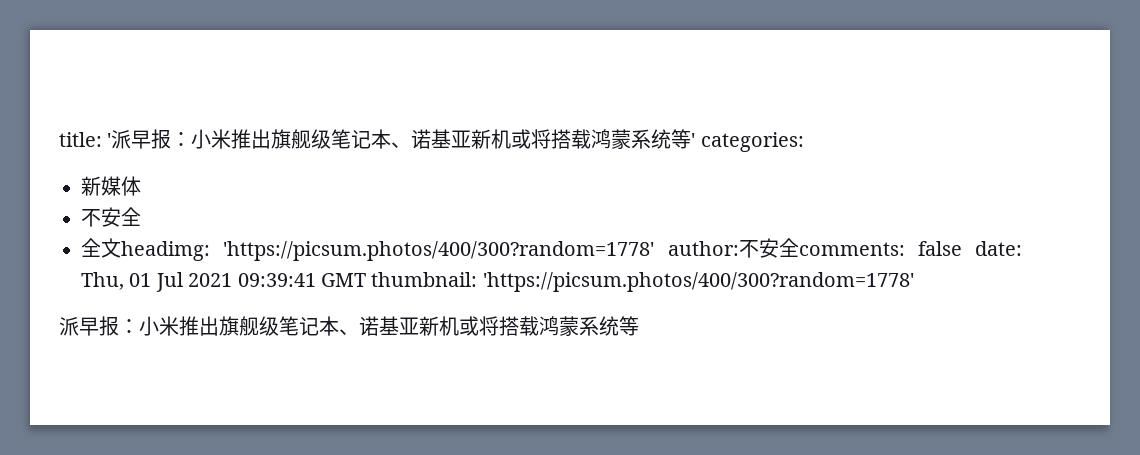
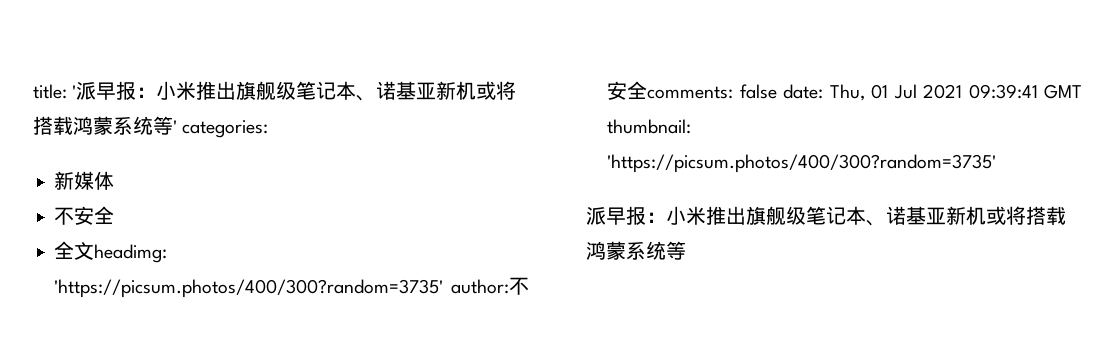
- 全文headimg: 'https://picsum.photos/400/300?random=1778' author:不安全comments: false date: Thu, 01 Jul 2021 09:39:41 GMT thumbnail: 'https://picsum.photos/400/300?random=1778'
+ 全文headimg: 'https://picsum.photos/400/300?random=3735' author:不安全comments: false date: Thu, 01 Jul 2021 09:39:41 GMT thumbnail: 'https://picsum.photos/400/300?random=3735'

